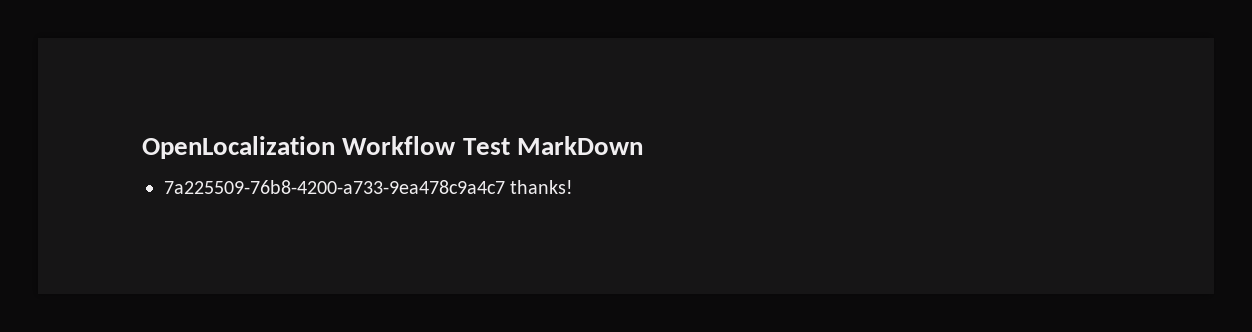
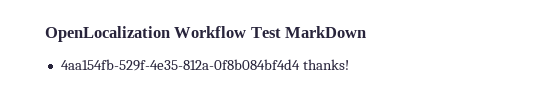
- 7a225509-76b8-4200-a733-9ea478c9a4c7 thanks!
+ 4aa154fb-529f-4e35-812a-0f8b084bf4d4 thanks!

